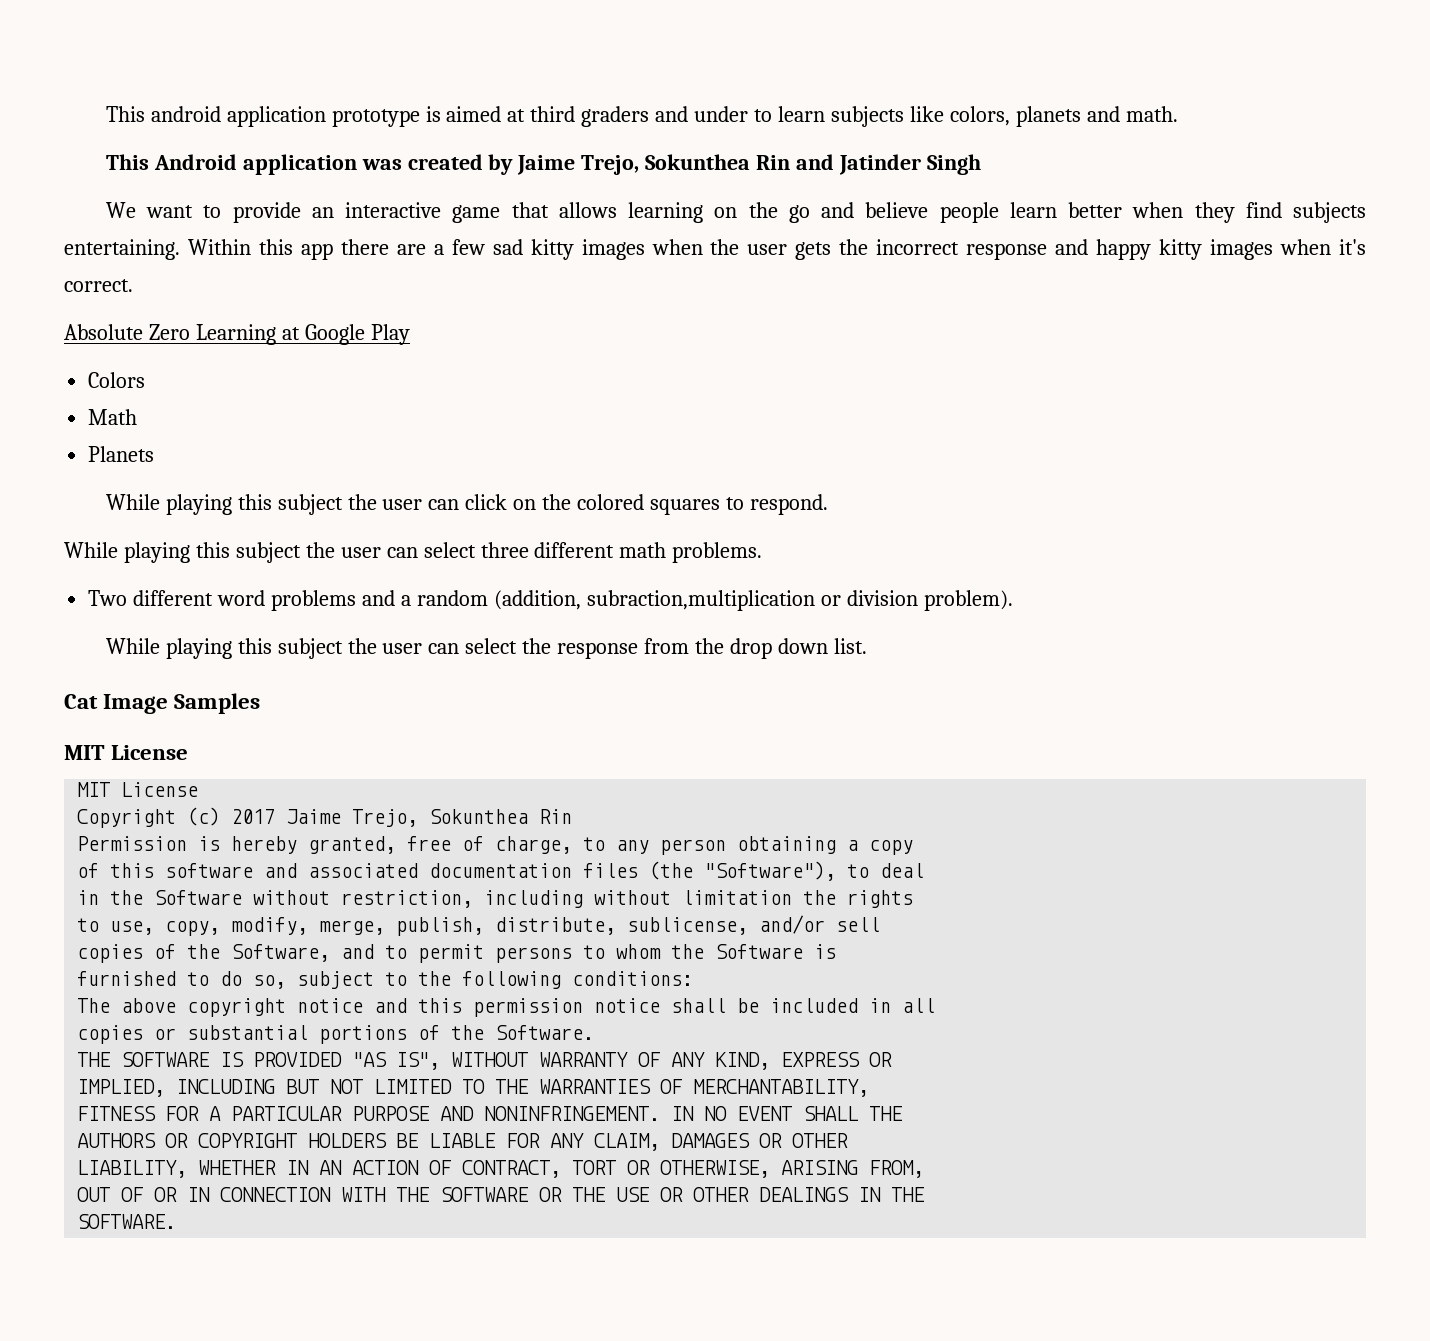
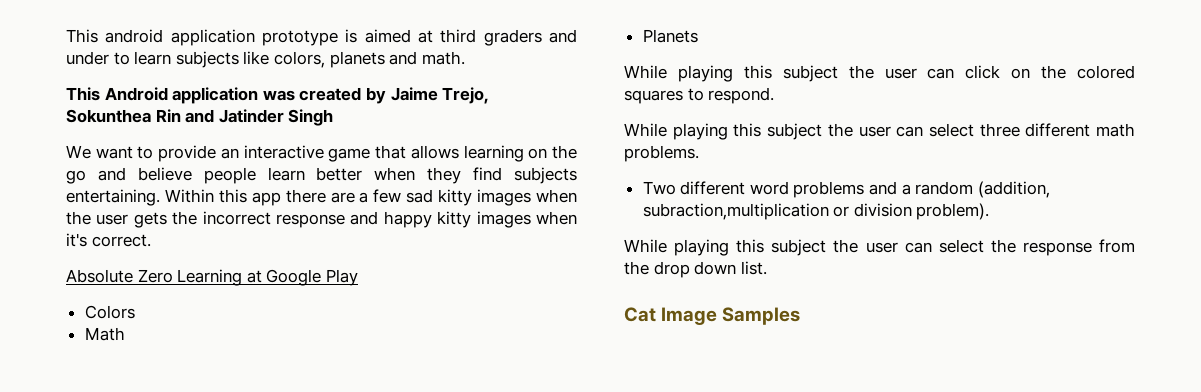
  Cat Image Samples
- MIT License
- MIT License
- Copyright (c) 2017 Jaime Trejo, Sokunthea Rin
- Permission is hereby granted, free of charge, to any person obtaining a copy
- of this software and associated documentation files (the "Software"), to deal
- in the Software without restriction, including without limitation the rights
- to use, copy, modify, merge, publish, distribute, sublicense, and/or sell
- copies of the Software, and to permit persons to whom the Software is
- furnished to do so, subject to the following conditions:
- The above copyright notice and this permission notice shall be included in all
- copies or substantial portions of the Software.
- THE SOFTWARE IS PROVIDED "AS IS", WITHOUT WARRANTY OF ANY KIND, EXPRESS OR
- IMPLIED, INCLUDING BUT NOT LIMITED TO THE WARRANTIES OF MERCHANTABILITY,
- FITNESS FOR A PARTICULAR PURPOSE AND NONINFRINGEMENT. IN NO EVENT SHALL THE
- AUTHORS OR COPYRIGHT HOLDERS BE LIABLE FOR ANY CLAIM, DAMAGES OR OTHER
- LIABILITY, WHETHER IN AN ACTION OF CONTRACT, TORT OR OTHERWISE, ARISING FROM,
- OUT OF OR IN CONNECTION WITH THE SOFTWARE OR THE USE OR OTHER DEALINGS IN THE
- SOFTWARE.

